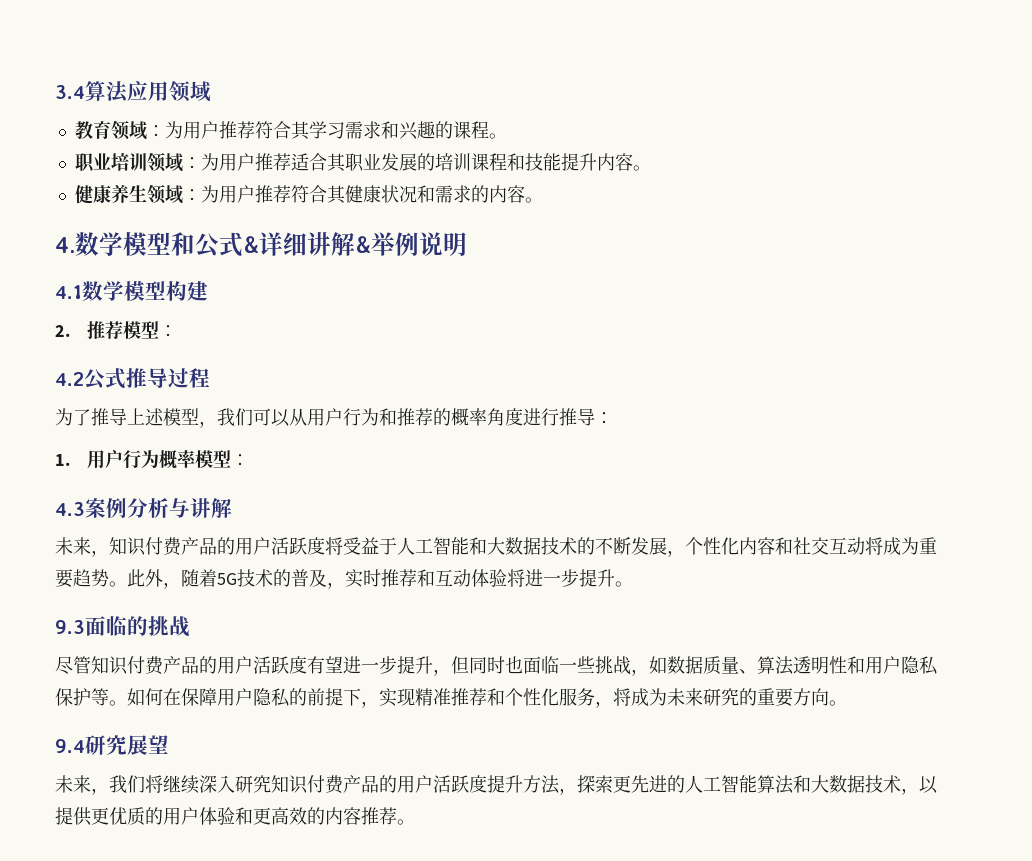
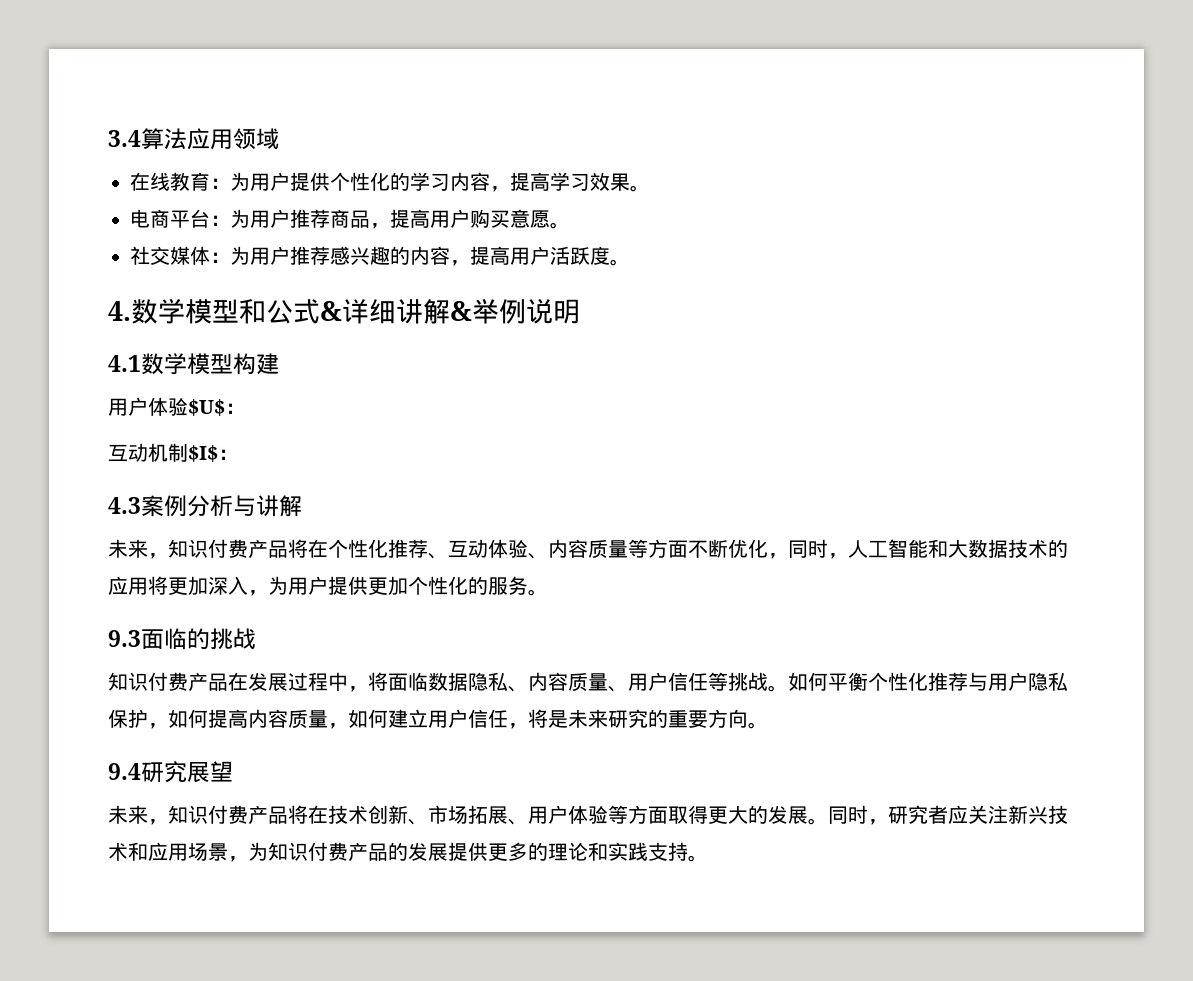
- 教育领域：为用户推荐符合其学习需求和兴趣的课程。
- 职业培训领域：为用户推荐适合其职业发展的培训课程和技能提升内容。
- 健康养生领域：为用户推荐符合其健康状况和需求的内容。
+ 在线教育：为用户提供个性化的学习内容，提高学习效果。
+ 电商平台：为用户推荐商品，提高用户购买意愿。
+ 社交媒体：为用户推荐感兴趣的内容，提高用户活跃度。
- 2.推荐模型：
- 4.2公式推导过程
- 为了推导上述模型，我们可以从用户行为和推荐的概率角度进行推导：
- 1.用户行为概率模型：
+ 用户体验$U$：
+ 互动机制$I$：
- 未来，知识付费产品的用户活跃度将受益于人工智能和大数据技术的不断发展，个性化内容和社交互动将成为重要趋势。此外，随着5G技术的普及，实时推荐和互动体验将进一步提升。
+ 未来，知识付费产品将在个性化推荐、互动体验、内容质量等方面不断优化，同时，人工智能和大数据技术的应用将更加深入，为用户提供更加个性化的服务。
- 尽管知识付费产品的用户活跃度有望进一步提升，但同时也面临一些挑战，如数据质量、算法透明性和用户隐私保护等。如何在保障用户隐私的前提下，实现精准推荐和个性化服务，将成为未来研究的重要方向。
+ 知识付费产品在发展过程中，将面临数据隐私、内容质量、用户信任等挑战。如何平衡个性化推荐与用户隐私保护，如何提高内容质量，如何建立用户信任，将是未来研究的重要方向。
- 未来，我们将继续深入研究知识付费产品的用户活跃度提升方法，探索更先进的人工智能算法和大数据技术，以提供更优质的用户体验和更高效的内容推荐。
+ 未来，知识付费产品将在技术创新、市场拓展、用户体验等方面取得更大的发展。同时，研究者应关注新兴技术和应用场景，为知识付费产品的发展提供更多的理论和实践支持。

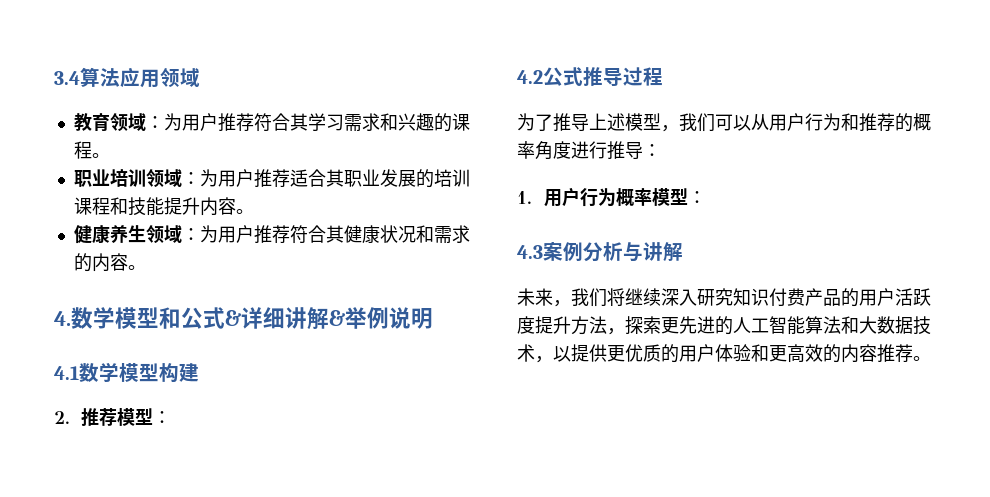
- 在线教育：为用户提供个性化的学习内容，提高学习效果。
- 电商平台：为用户推荐商品，提高用户购买意愿。
- 社交媒体：为用户推荐感兴趣的内容，提高用户活跃度。
+ 教育领域：为用户推荐符合其学习需求和兴趣的课程。
+ 职业培训领域：为用户推荐适合其职业发展的培训课程和技能提升内容。
+ 健康养生领域：为用户推荐符合其健康状况和需求的内容。
- 用户体验$U$：
- 互动机制$I$：
+ 2.推荐模型：
+ 4.2公式推导过程
+ 为了推导上述模型，我们可以从用户行为和推荐的概率角度进行推导：
+ 1.用户行为概率模型：
- 未来，知识付费产品将在个性化推荐、互动体验、内容质量等方面不断优化，同时，人工智能和大数据技术的应用将更加深入，为用户提供更加个性化的服务。
- 9.3面临的挑战
- 知识付费产品在发展过程中，将面临数据隐私、内容质量、用户信任等挑战。如何平衡个性化推荐与用户隐私保护，如何提高内容质量，如何建立用户信任，将是未来研究的重要方向。
- 9.4研究展望
- 未来，知识付费产品将在技术创新、市场拓展、用户体验等方面取得更大的发展。同时，研究者应关注新兴技术和应用场景，为知识付费产品的发展提供更多的理论和实践支持。
+ 未来，我们将继续深入研究知识付费产品的用户活跃度提升方法，探索更先进的人工智能算法和大数据技术，以提供更优质的用户体验和更高效的内容推荐。

